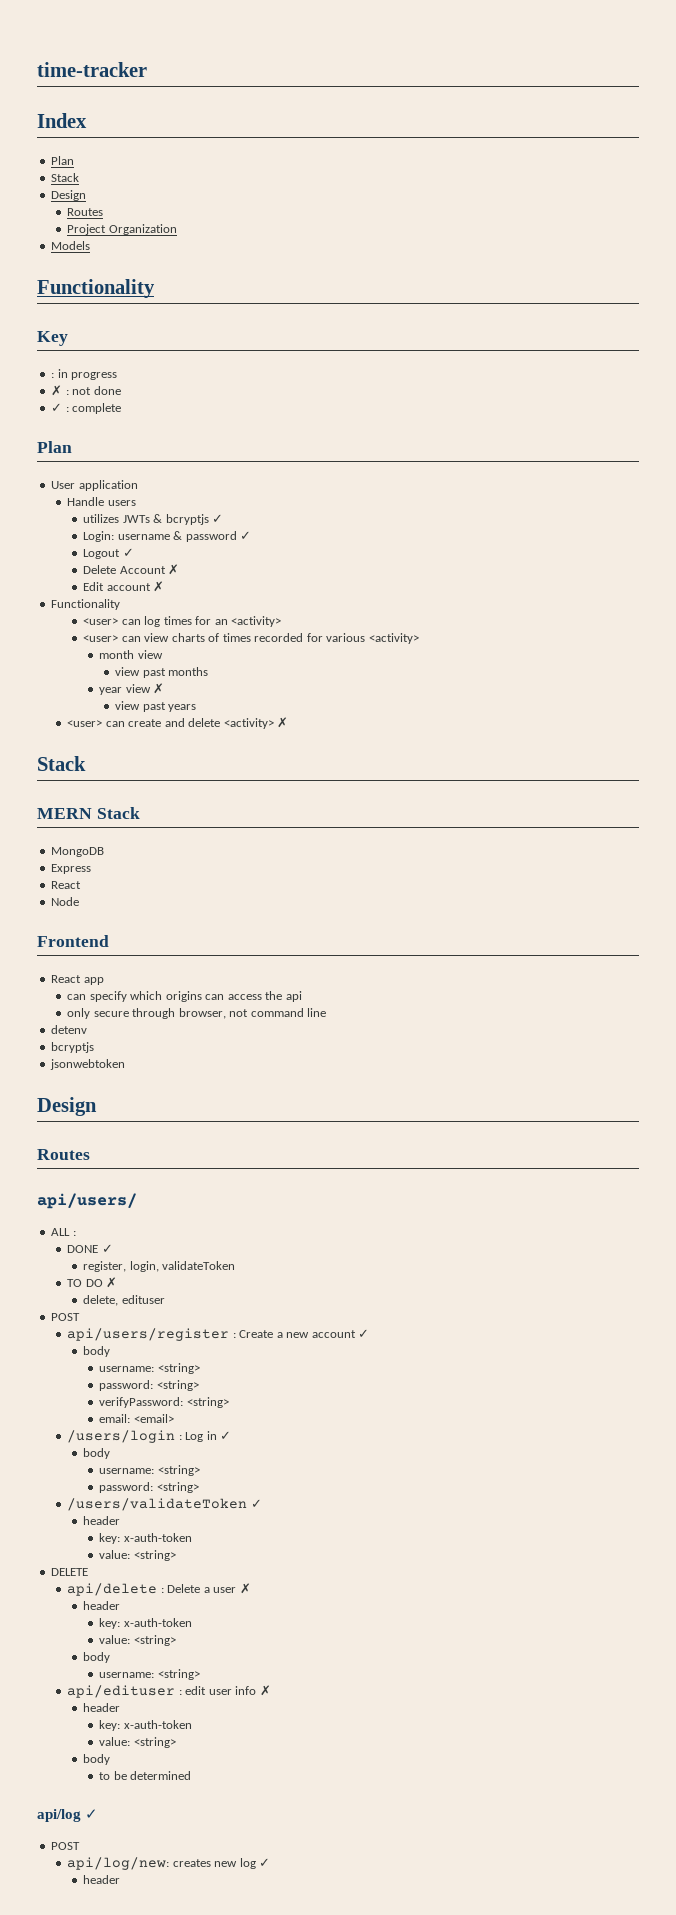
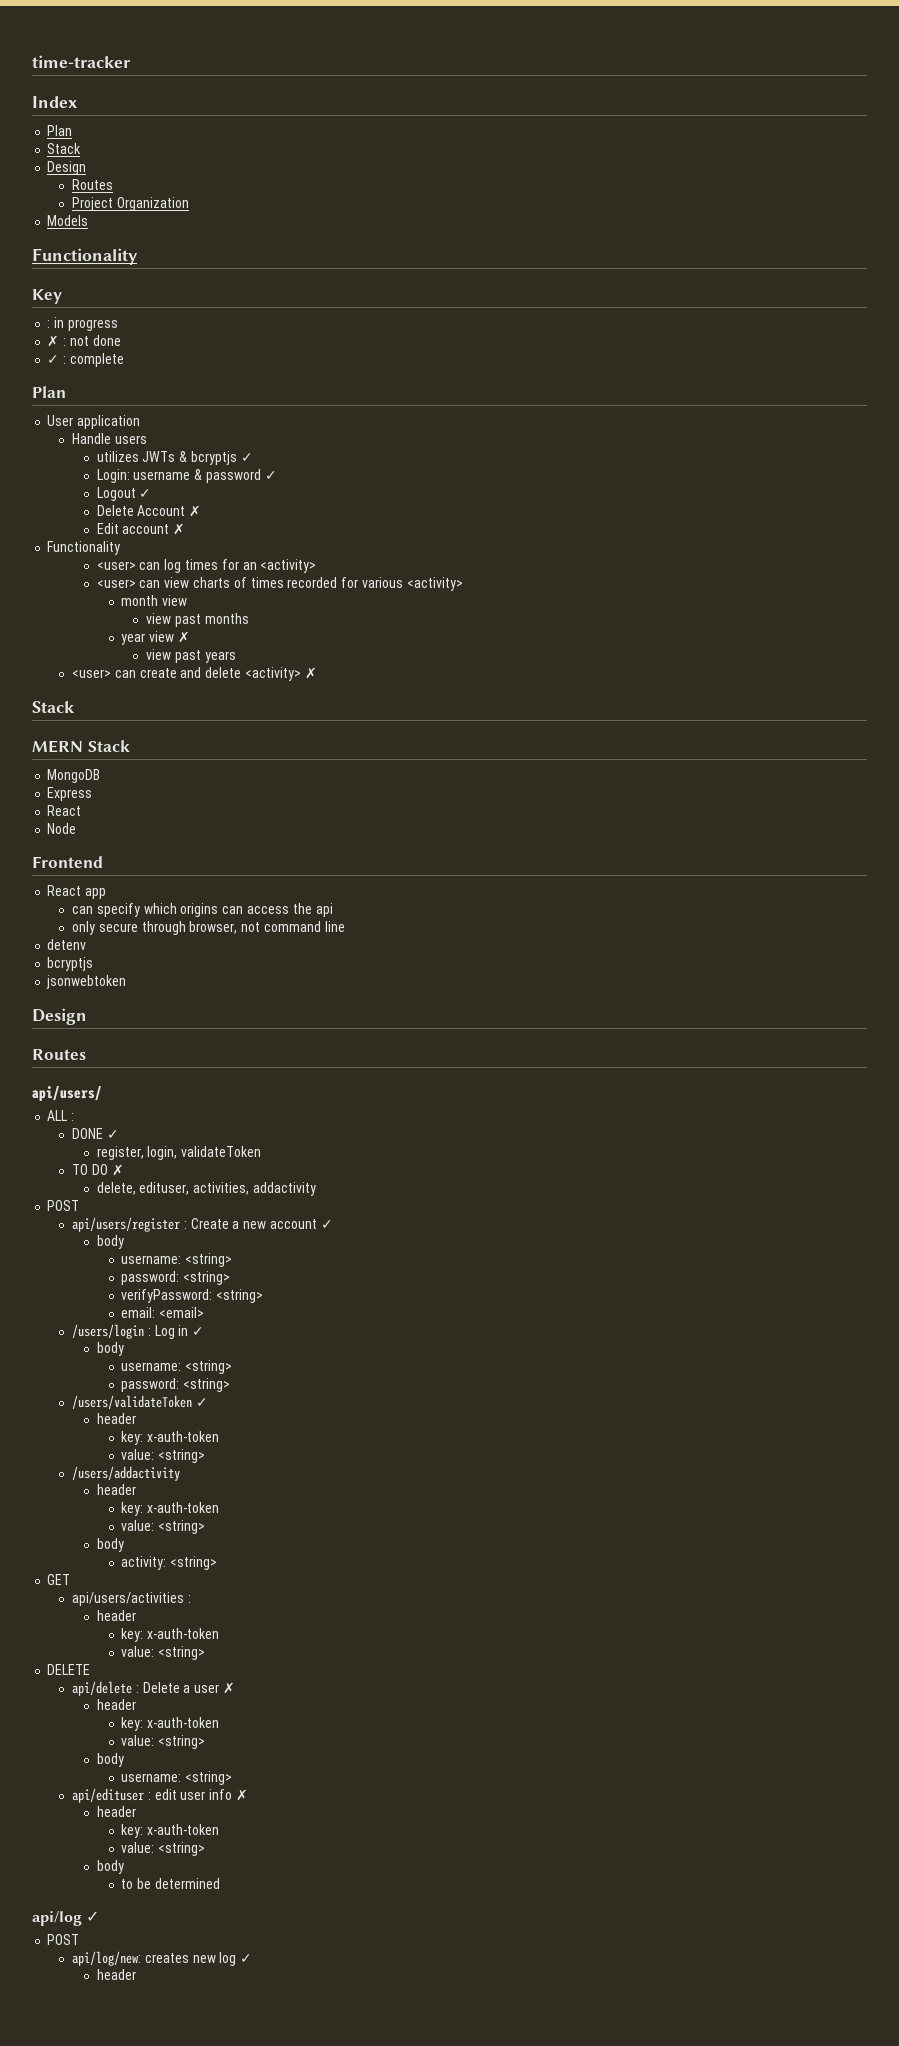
- delete, edituser
+ delete, edituser, activities, addactivity
+ /users/addactivity
+ header
+ key: x-auth-token
+ value: <string>
+ body
+ activity: <string>
+ GET
+ api/users/activities :
+ header
+ key: x-auth-token
+ value: <string>

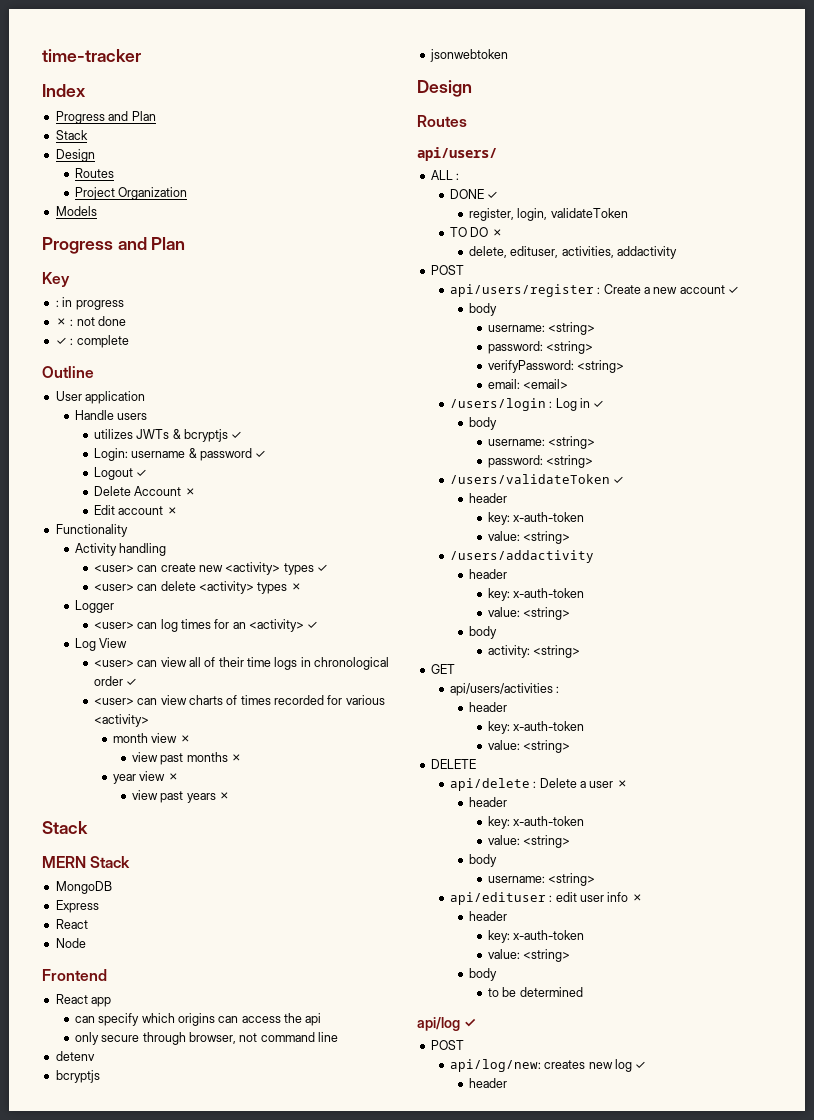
  Index
- Plan
+ Progress and Plan
  Models
- Functionality
+ Progress and Plan
  ✓ : complete
- Plan
+ Outline
+ Activity handling
+ <user> can create new <activity> types ✓
+ <user> can delete <activity> types ✗
+ Logger
- <user> can log times for an <activity>
+ <user> can log times for an <activity> ✓
+ Log View
+ <user> can view all of their time logs in chronological order ✓
- month view
+ month view ✗
- view past months
+ view past months ✗
- view past years
- <user> can create and delete <activity> ✗
+ view past years ✗

